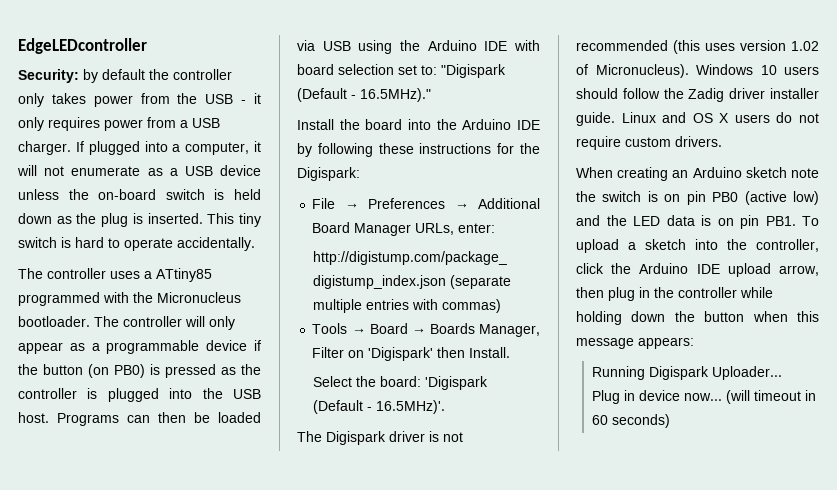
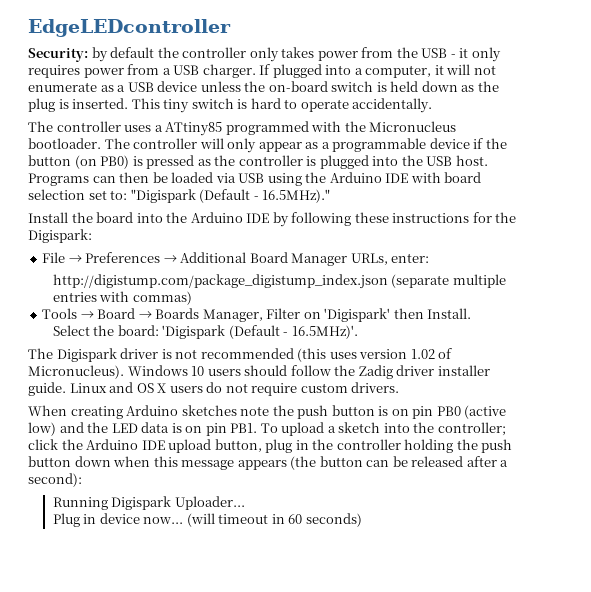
- When creating an Arduino sketch note the switch is on pin PB0 (active low) and the LED data is on pin PB1. To upload a sketch into the controller, click the Arduino IDE upload arrow, then plug in the controller while holding down the button when this message appears:
+ When creating Arduino sketches note the push button is on pin PB0 (active low) and the LED data is on pin PB1. To upload a sketch into the controller; click the Arduino IDE upload button, plug in the controller holding the push button down when this message appears (the button can be released after a second):

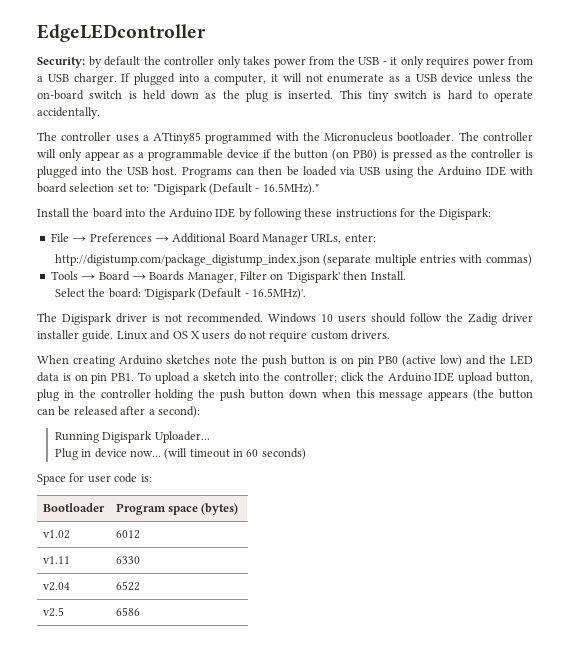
- The Digispark driver is not recommended (this uses version 1.02 of Micronucleus).
+ The Digispark driver is not recommended.
+ Space for user code is:
+ Bootloader | Program space (bytes)
+ v1.02 | 6012
+ v1.11 | 6330
+ v2.04 | 6522
+ v2.5 | 6586

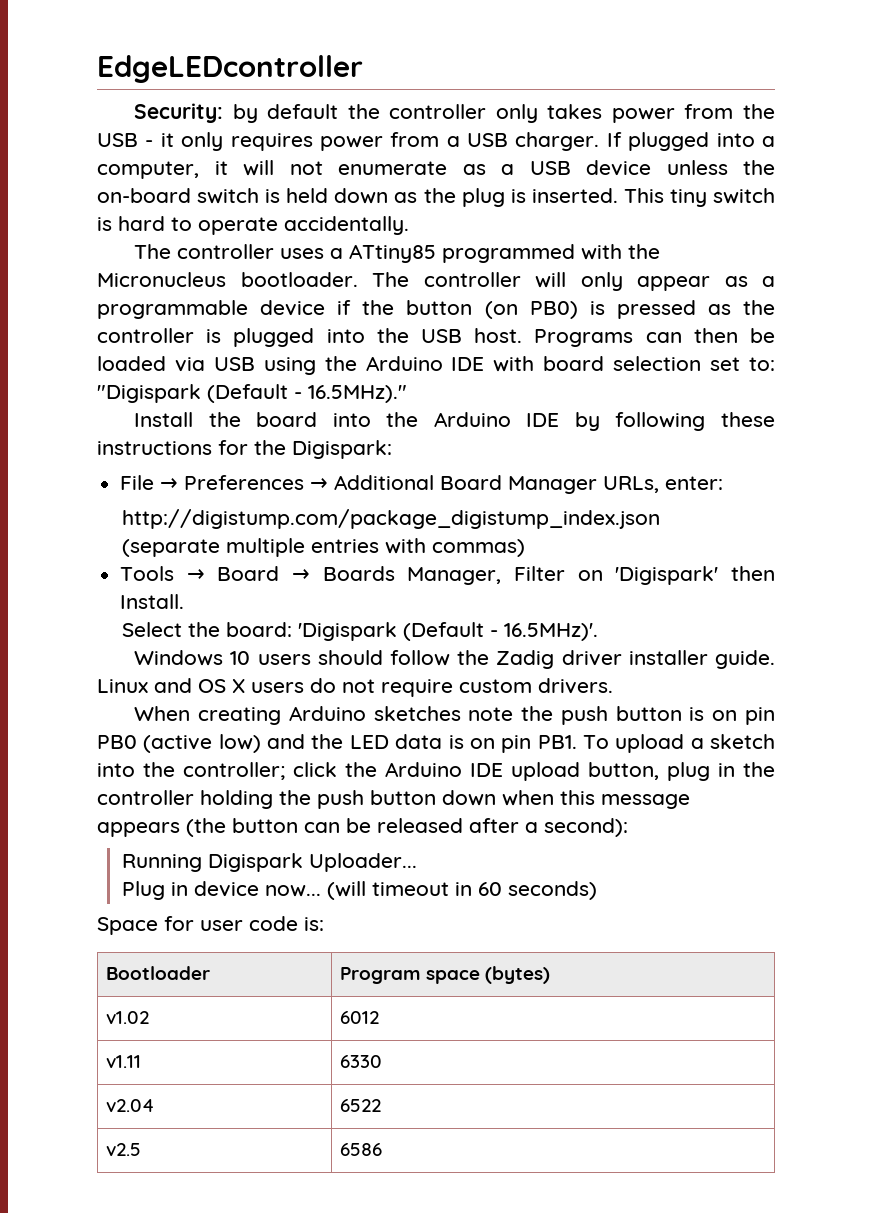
- http://digistump.com/package_digistump_index.json (separate multiple entries with commas)
+ http://digistump.com/package_digistump_index.json
+ (separate multiple entries with commas)
- The Digispark driver is not recommended.

